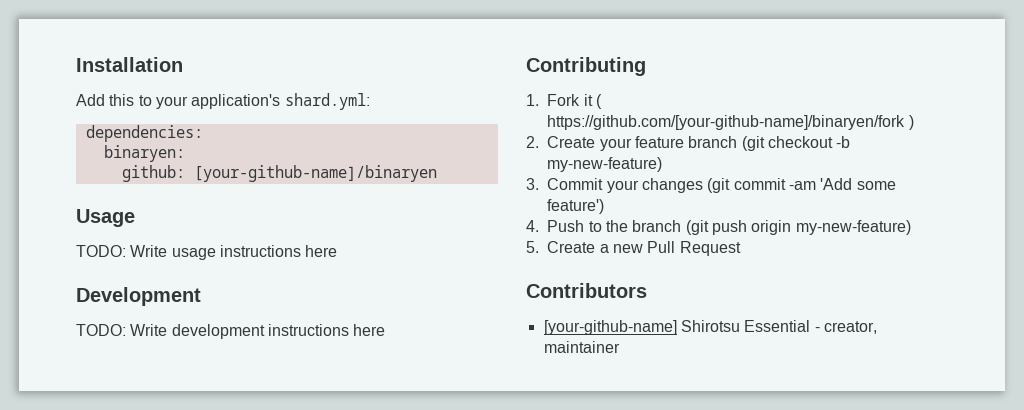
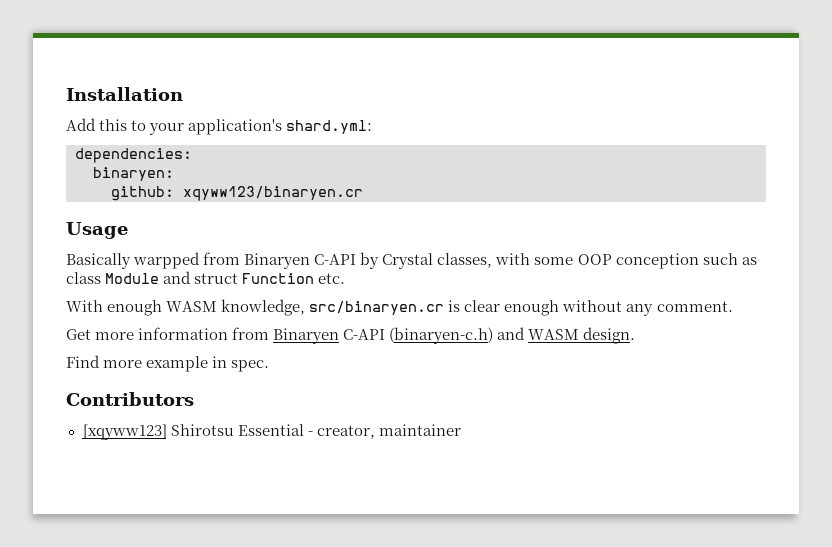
- github: [your-github-name]/binaryen
+ github: xqyww123/binaryen.cr
- TODO: Write usage instructions here
- Development
- TODO: Write development instructions here
- Contributing
- 1. Fork it ( https://github.com/[your-github-name]/binaryen/fork )
- 2. Create your feature branch (git checkout -b my-new-feature)
- 3. Commit your changes (git commit -am 'Add some feature')
- 4. Push to the branch (git push origin my-new-feature)
- 5. Create a new Pull Request
+ Basically warpped from Binaryen C-API by Crystal classes, with some OOP conception such as class Module and struct Function etc.
+ With enough WASM knowledge, src/binaryen.cr is clear enough without any comment.
+ Get more information from Binaryen C-API (binaryen-c.h) and WASM design.
+ Find more example in spec.
- [your-github-name] Shirotsu Essential - creator, maintainer
+ [xqyww123] Shirotsu Essential - creator, maintainer

